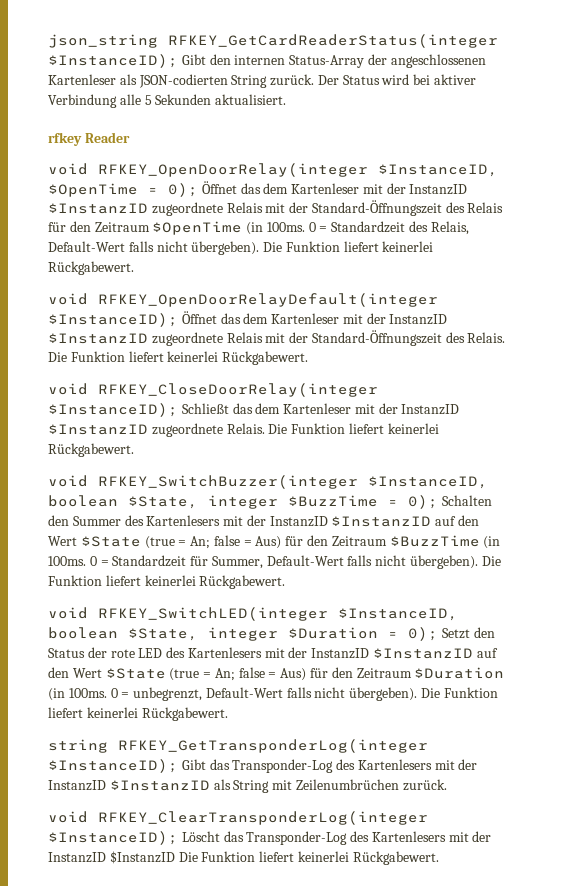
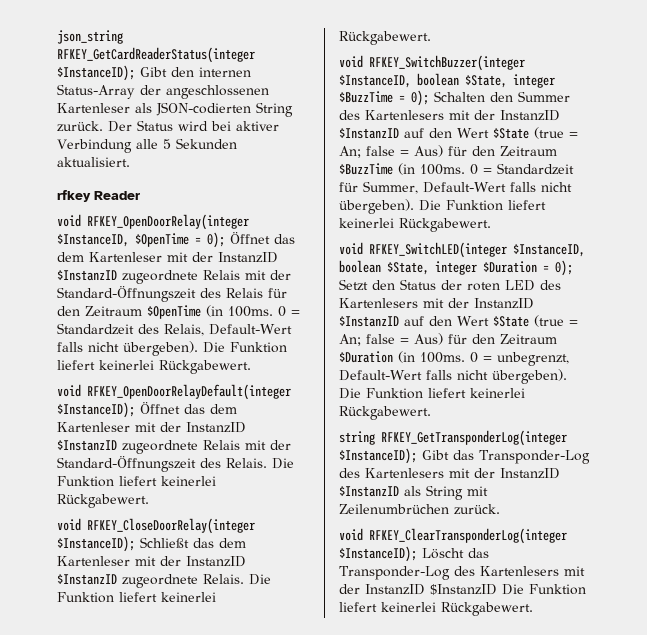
- void RFKEY_SwitchLED(integer $InstanceID, boolean $State, integer $Duration = 0); Setzt den Status der rote LED des Kartenlesers mit der InstanzID $InstanzID auf den Wert $State (true = An; false = Aus) für den Zeitraum $Duration (in 100ms.
+ void RFKEY_SwitchLED(integer $InstanceID, boolean $State, integer $Duration = 0); Setzt den Status der roten LED des Kartenlesers mit der InstanzID $InstanzID auf den Wert $State (true = An; false = Aus) für den Zeitraum $Duration (in 100ms.

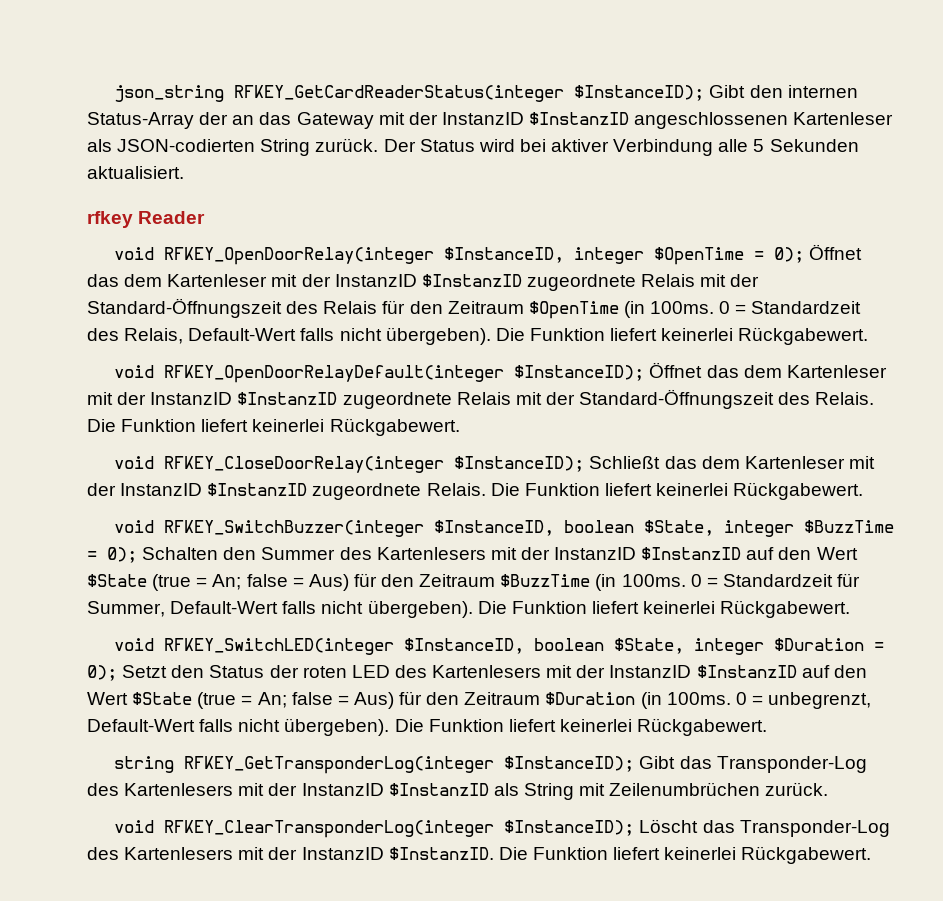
- json_string RFKEY_GetCardReaderStatus(integer $InstanceID); Gibt den internen Status-Array der angeschlossenen Kartenleser als JSON-codierten String zurück.
+ json_string RFKEY_GetCardReaderStatus(integer $InstanceID); Gibt den internen Status-Array der an das Gateway mit der InstanzID $InstanzID angeschlossenen Kartenleser als JSON-codierten String zurück.
- void RFKEY_OpenDoorRelay(integer $InstanceID, $OpenTime = 0); Öffnet das dem Kartenleser mit der InstanzID $InstanzID zugeordnete Relais mit der Standard-Öffnungszeit des Relais für den Zeitraum $OpenTime (in 100ms.
+ void RFKEY_OpenDoorRelay(integer $InstanceID, integer $OpenTime = 0); Öffnet das dem Kartenleser mit der InstanzID $InstanzID zugeordnete Relais mit der Standard-Öffnungszeit des Relais für den Zeitraum $OpenTime (in 100ms.
- void RFKEY_ClearTransponderLog(integer $InstanceID); Löscht das Transponder-Log des Kartenlesers mit der InstanzID $InstanzID Die Funktion liefert keinerlei Rückgabewert.
+ void RFKEY_ClearTransponderLog(integer $InstanceID); Löscht das Transponder-Log des Kartenlesers mit der InstanzID $InstanzID. Die Funktion liefert keinerlei Rückgabewert.

